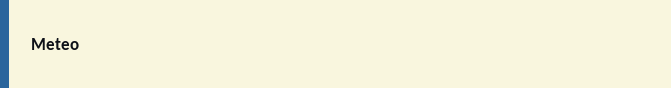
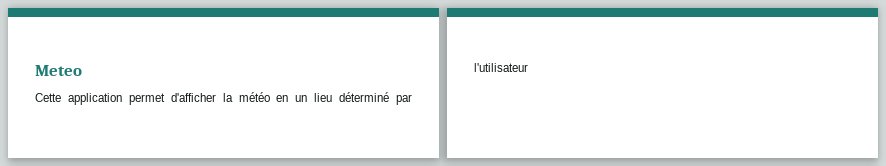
+ Cette application permet d'afficher la météo en un lieu déterminé par l'utilisateur

